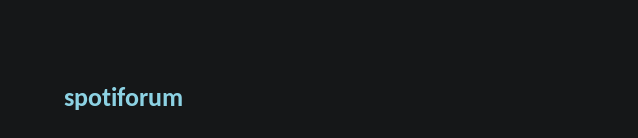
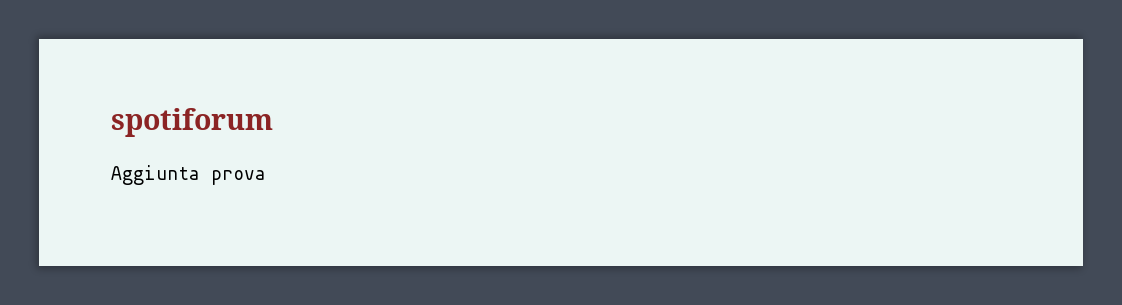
+ Aggiunta prova

